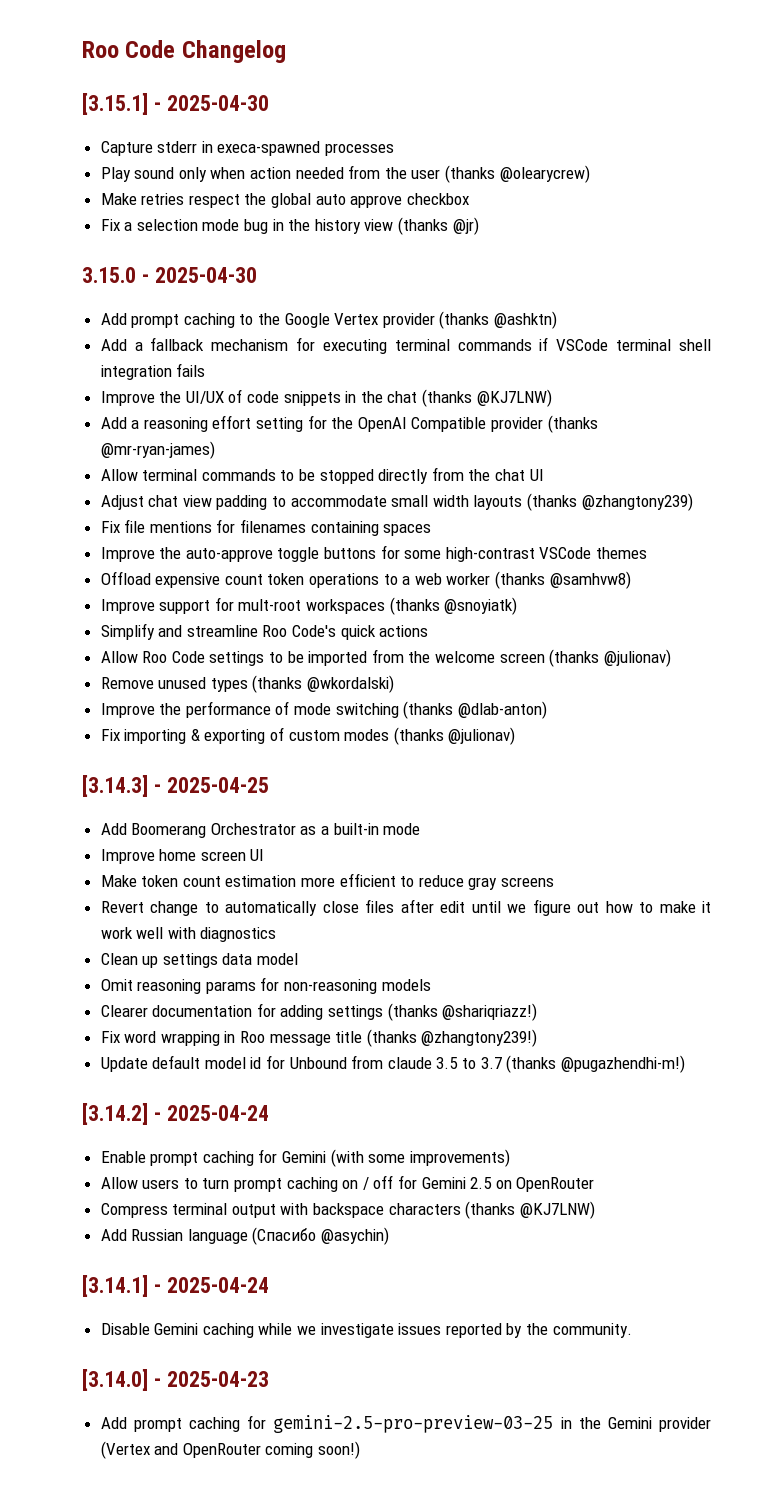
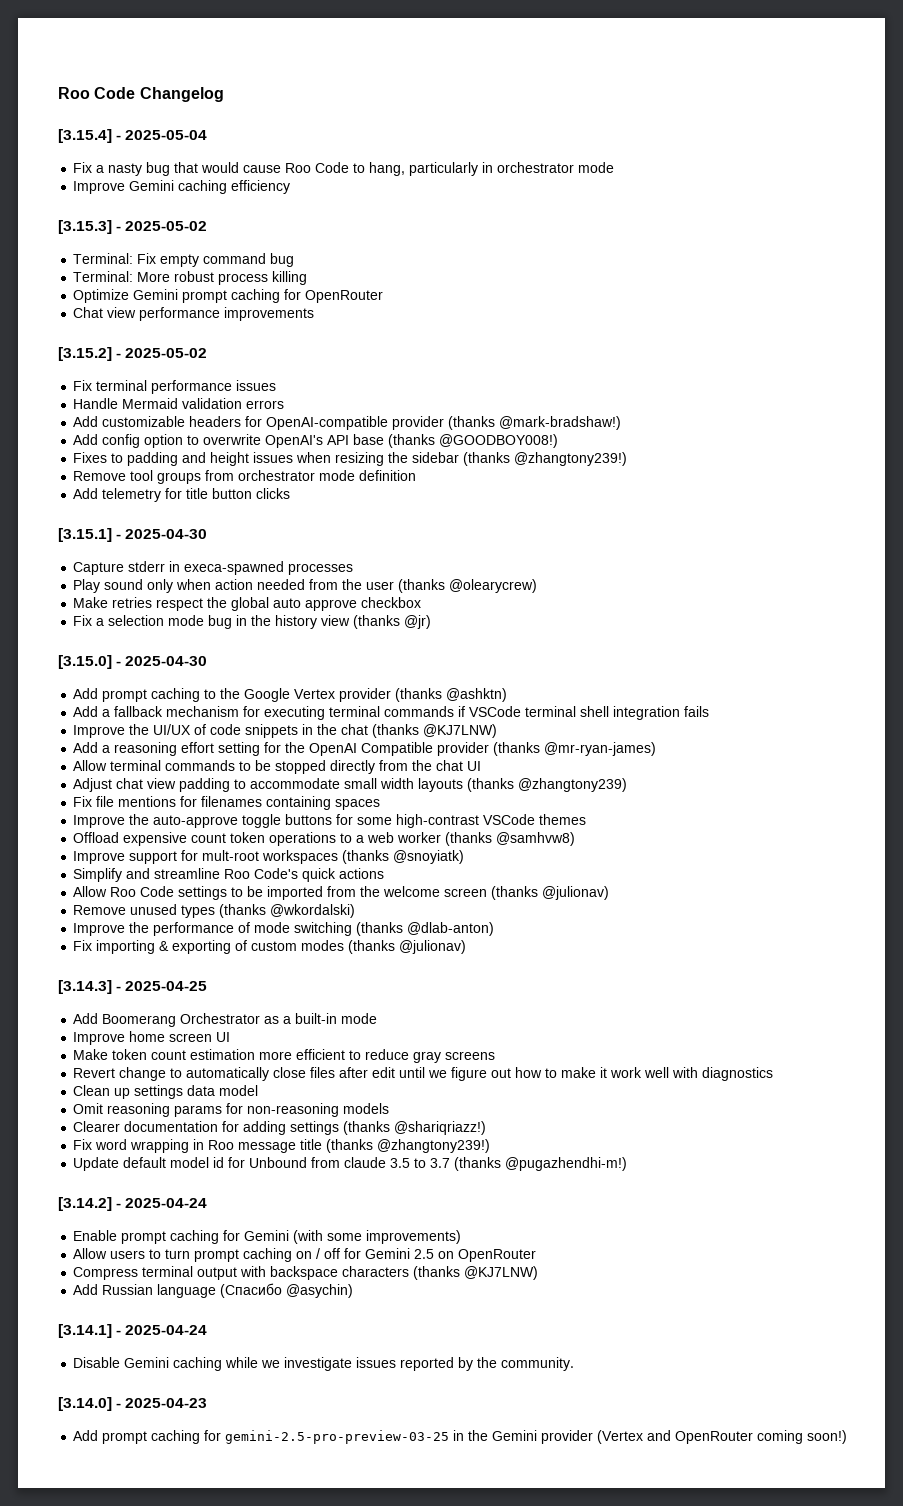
+ [3.15.4] - 2025-05-04
+ Fix a nasty bug that would cause Roo Code to hang, particularly in orchestrator mode
+ Improve Gemini caching efficiency
+ [3.15.3] - 2025-05-02
+ Terminal: Fix empty command bug
+ Terminal: More robust process killing
+ Optimize Gemini prompt caching for OpenRouter
+ Chat view performance improvements
+ [3.15.2] - 2025-05-02
+ Fix terminal performance issues
+ Handle Mermaid validation errors
+ Add customizable headers for OpenAI-compatible provider (thanks @mark-bradshaw!)
+ Add config option to overwrite OpenAI's API base (thanks @GOODBOY008!)
+ Fixes to padding and height issues when resizing the sidebar (thanks @zhangtony239!)
+ Remove tool groups from orchestrator mode definition
+ Add telemetry for title button clicks
- 3.15.0 - 2025-04-30
+ [3.15.0] - 2025-04-30

